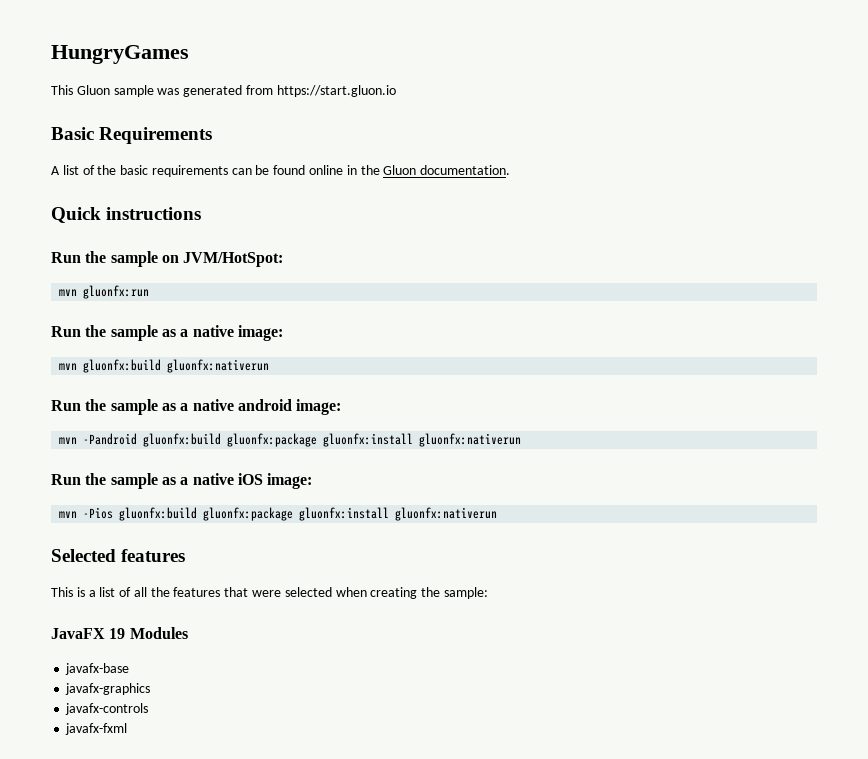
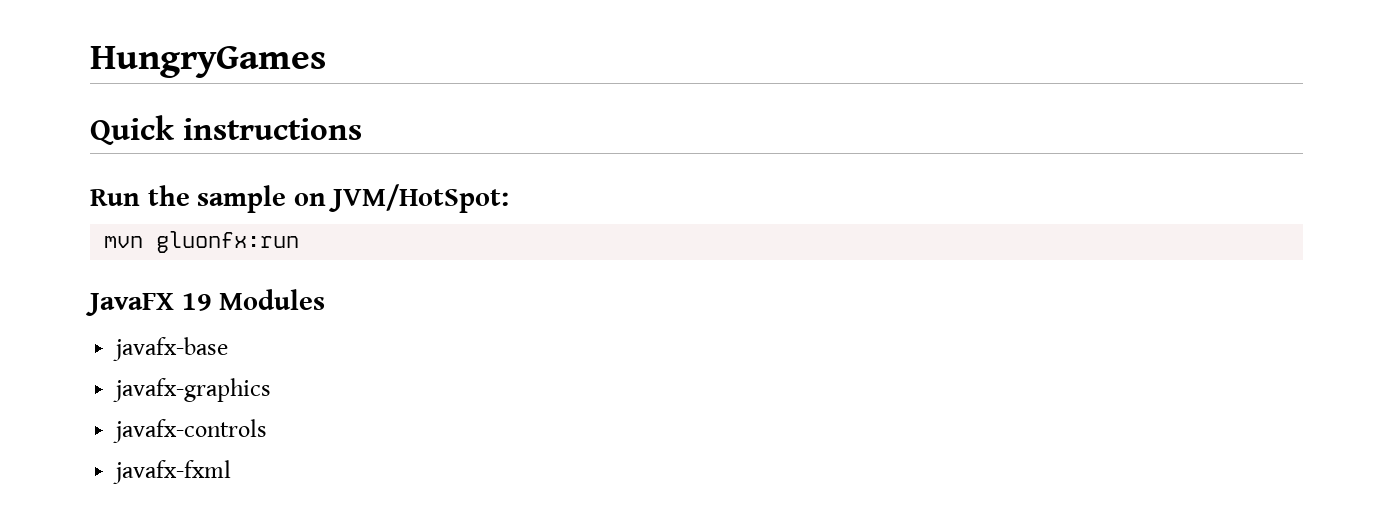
- This Gluon sample was generated from https://start.gluon.io
- Basic Requirements
- A list of the basic requirements can be found online in the Gluon documentation.
- Run the sample as a native image:
- mvn gluonfx:build gluonfx:nativerun
- Run the sample as a native android image:
- mvn -Pandroid gluonfx:build gluonfx:package gluonfx:install gluonfx:nativerun
- Run the sample as a native iOS image:
- mvn -Pios gluonfx:build gluonfx:package gluonfx:install gluonfx:nativerun
- Selected features
- This is a list of all the features that were selected when creating the sample:

